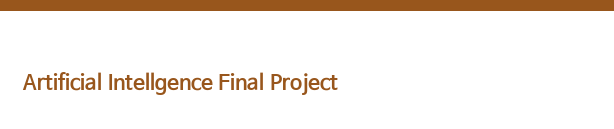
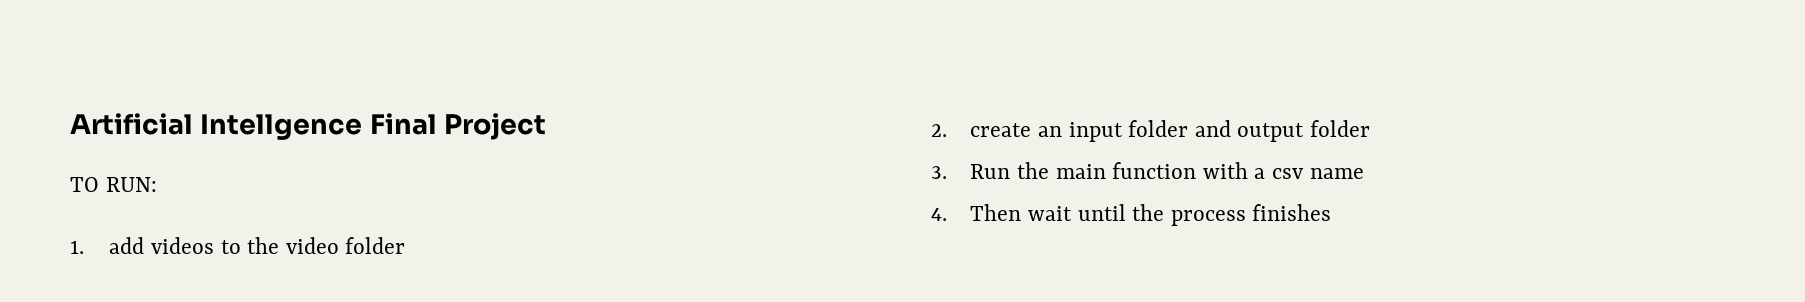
+ TO RUN:
+ 1. add videos to the video folder
+ 2. create an input folder and output folder
+ 3. Run the main function with a csv name
+ 4. Then wait until the process finishes

